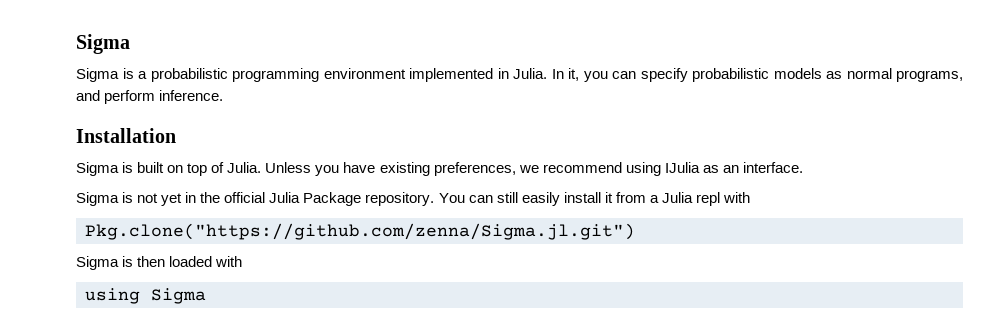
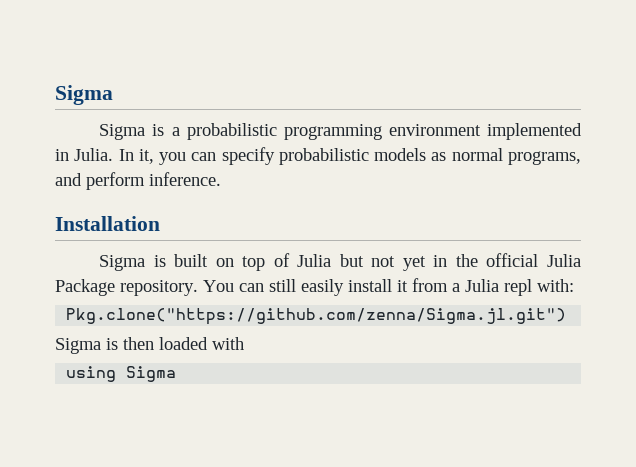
- Sigma is built on top of Julia. Unless you have existing preferences, we recommend using IJulia as an interface.
- Sigma is not yet in the official Julia Package repository.
+ Sigma is built on top of Julia but not yet in the official Julia Package repository.
- You can still easily install it from a Julia repl with
+ You can still easily install it from a Julia repl with:

